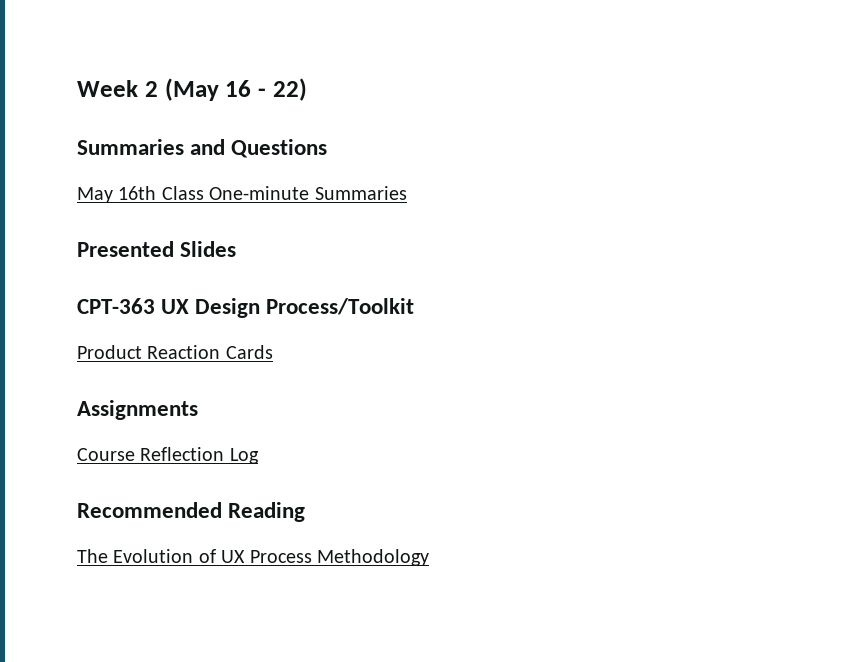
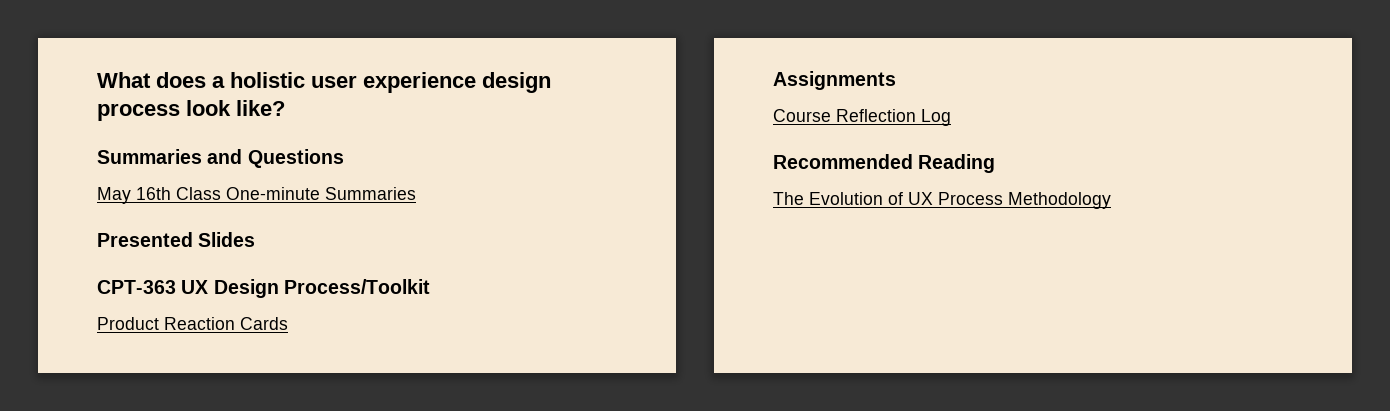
- Week 2 (May 16 - 22)
+ What does a holistic user experience design process look like?

